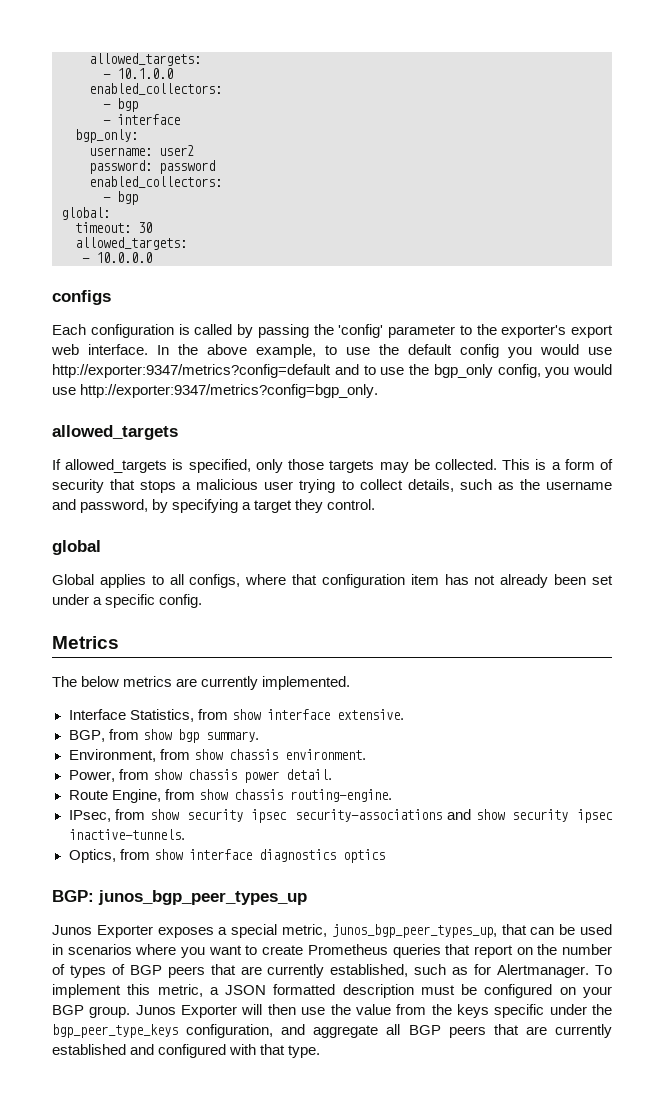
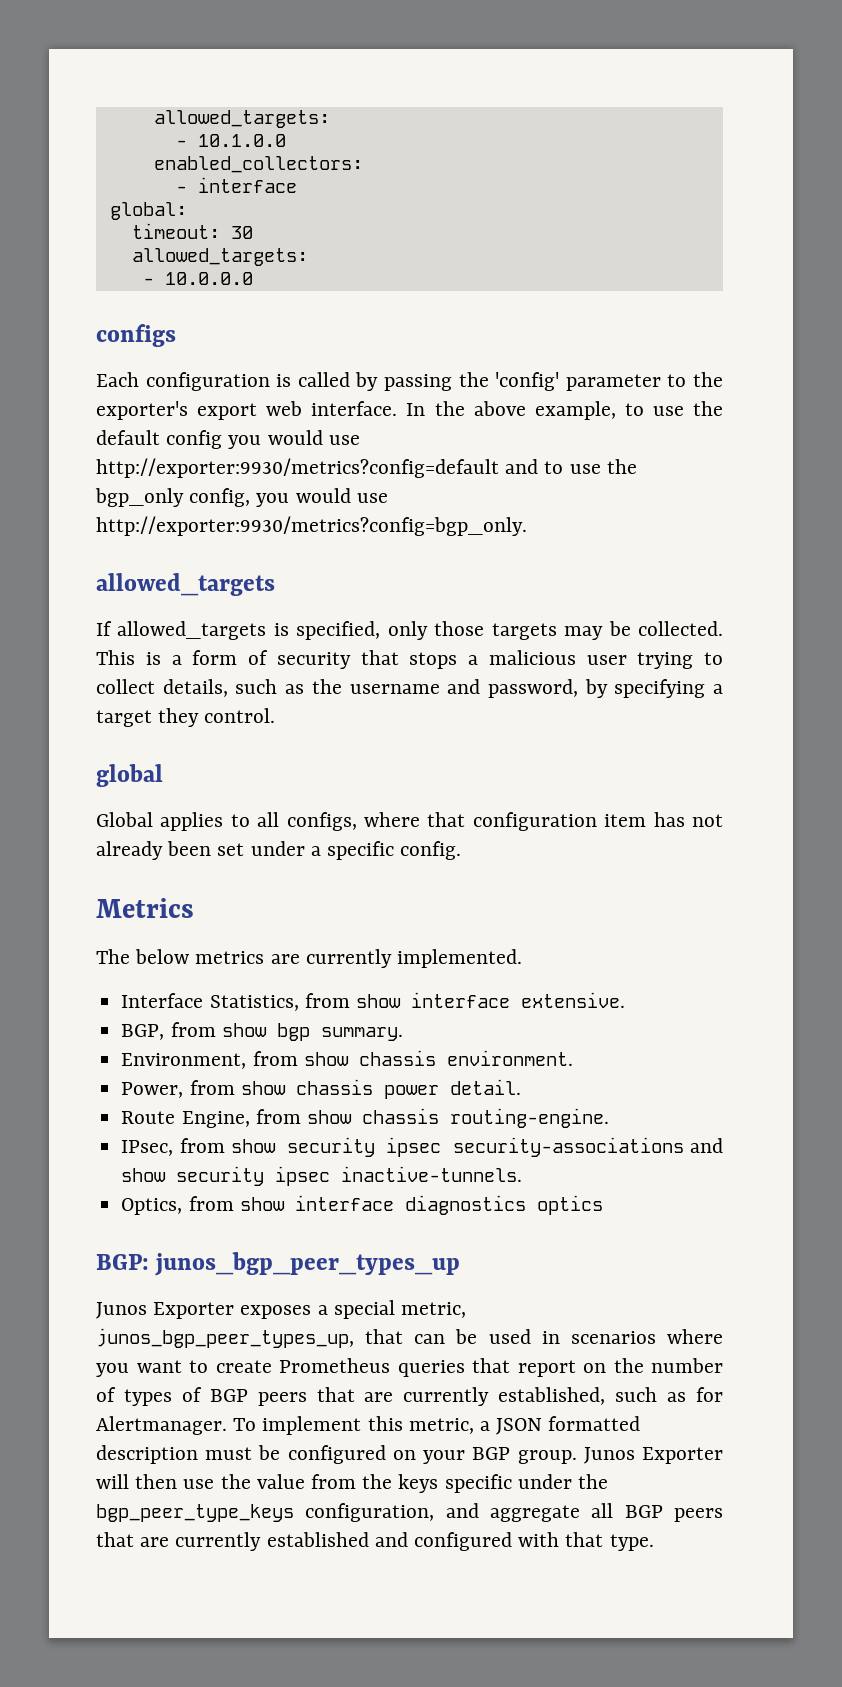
  - 10.1.0.0
  enabled_collectors:
- - bgp
- bgp_only:
- username: user2
- password: password
- enabled_collectors:
- - bgp
- In the above example, to use the default config you would use http://exporter:9347/metrics?config=default and to use the bgp_only config, you would use http://exporter:9347/metrics?config=bgp_only.
+ In the above example, to use the default config you would use http://exporter:9930/metrics?config=default and to use the bgp_only config, you would use http://exporter:9930/metrics?config=bgp_only.

